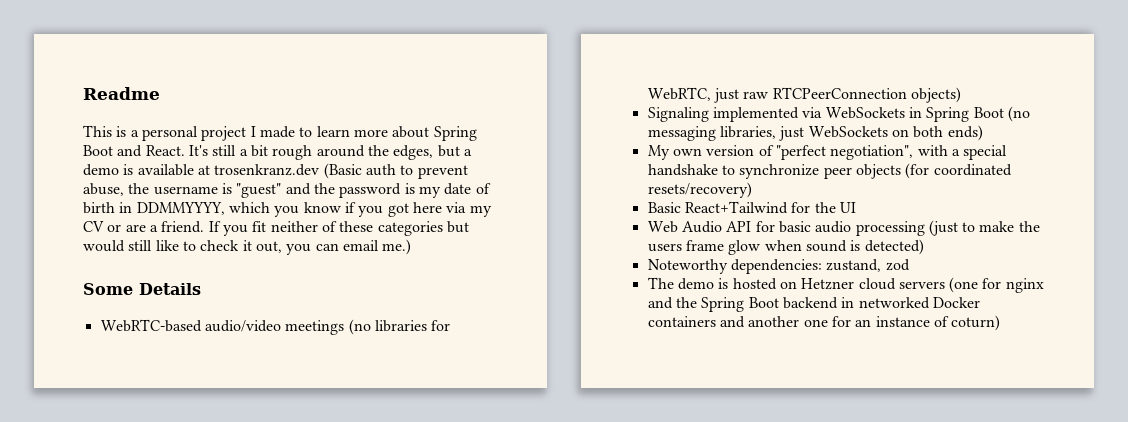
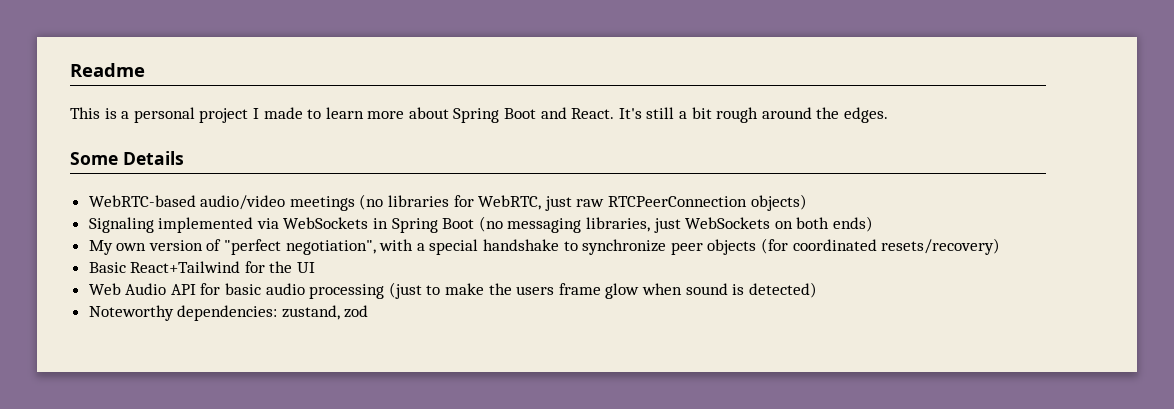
- It's still a bit rough around the edges, but a demo is available at trosenkranz.dev (Basic auth to prevent abuse, the username is "guest" and the password is my date of birth in DDMMYYYY, which you know if you got here via my CV or are a friend. If you fit neither of these categories but would still like to check it out, you can email me.)
+ It's still a bit rough around the edges.
- The demo is hosted on Hetzner cloud servers (one for nginx and the Spring Boot backend in networked Docker containers and another one for an instance of coturn)

